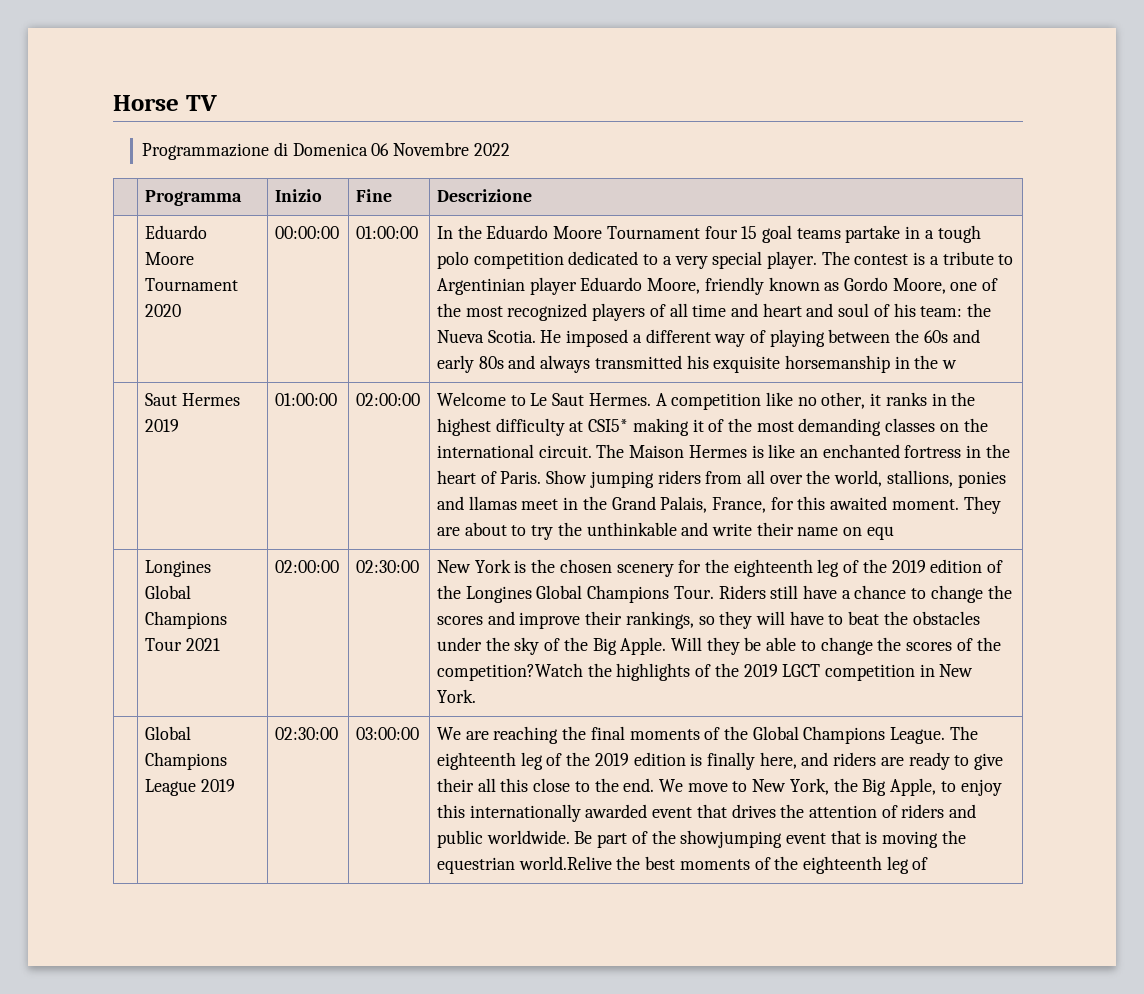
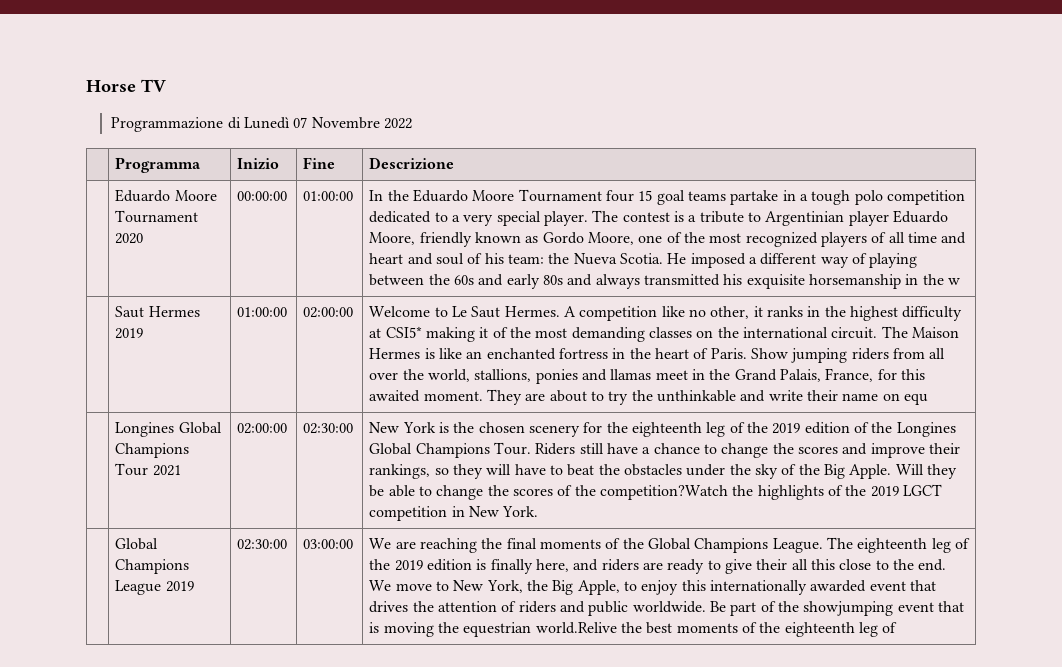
- Programmazione di Domenica 06 Novembre 2022
+ Programmazione di Lunedì 07 Novembre 2022

